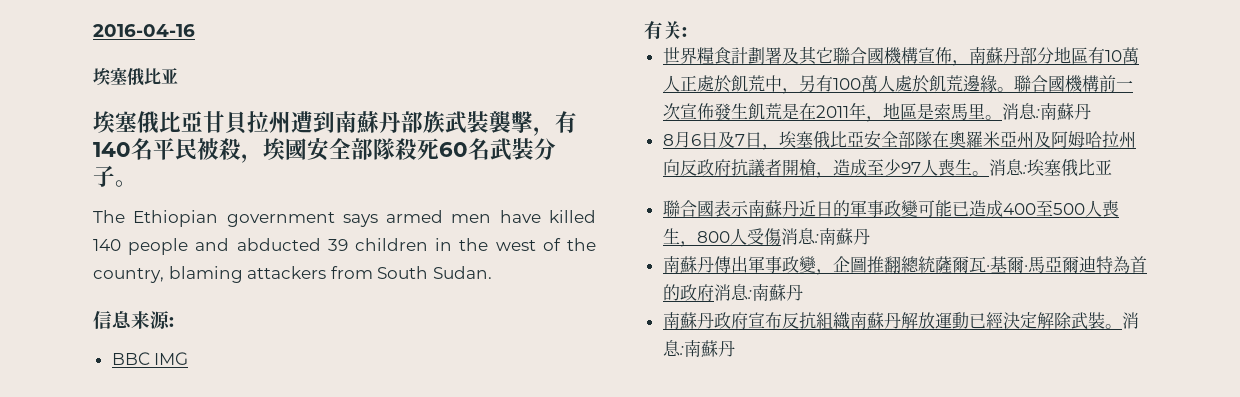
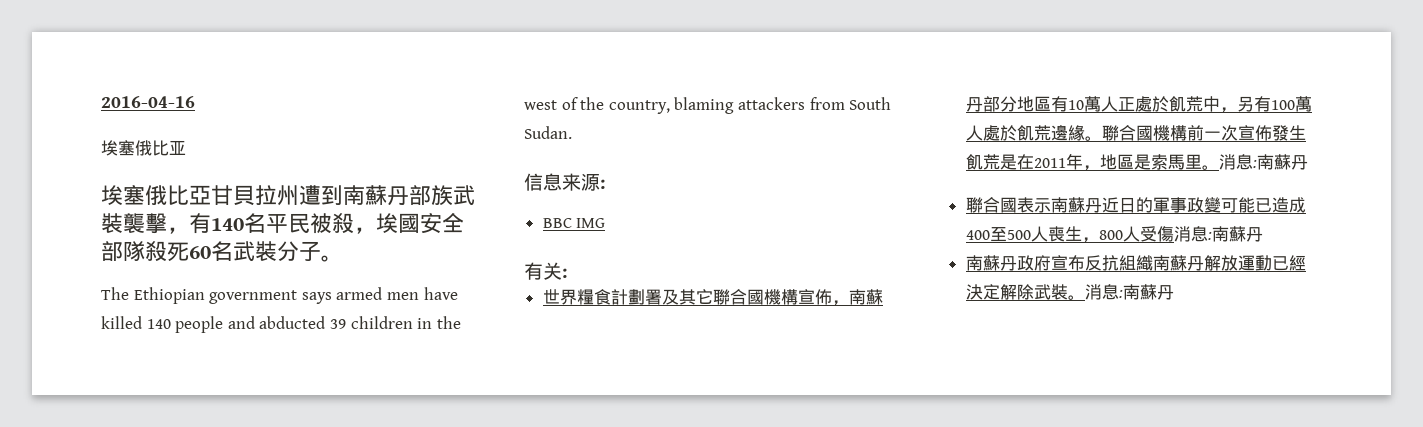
- 8月6日及7日，埃塞俄比亞安全部隊在奧羅米亞州及阿姆哈拉州向反政府抗議者開槍，造成至少97人喪生。消息:埃塞俄比亚
- 南蘇丹傳出軍事政變，企圖推翻總統薩爾瓦·基爾·馬亞爾迪特為首的政府消息:南蘇丹

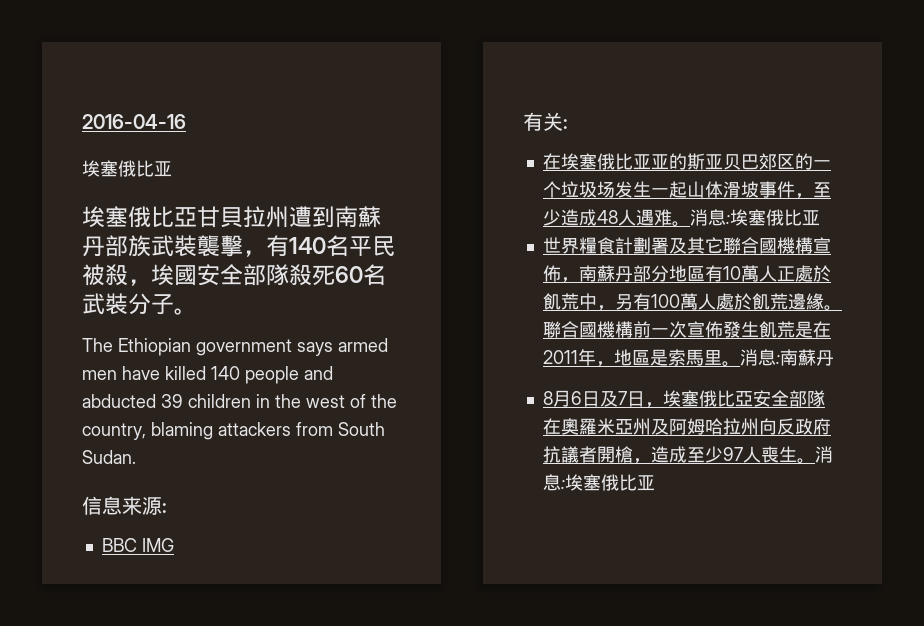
+ 在埃塞俄比亚亚的斯亚贝巴郊区的一个垃圾场发生一起山体滑坡事件，至少造成48人遇难。消息:埃塞俄比亚
- 聯合國表示南蘇丹近日的軍事政變可能已造成400至500人喪生，800人受傷消息:南蘇丹
- 南蘇丹政府宣布反抗組織南蘇丹解放運動已經決定解除武裝。消息:南蘇丹
+ 8月6日及7日，埃塞俄比亞安全部隊在奧羅米亞州及阿姆哈拉州向反政府抗議者開槍，造成至少97人喪生。消息:埃塞俄比亚

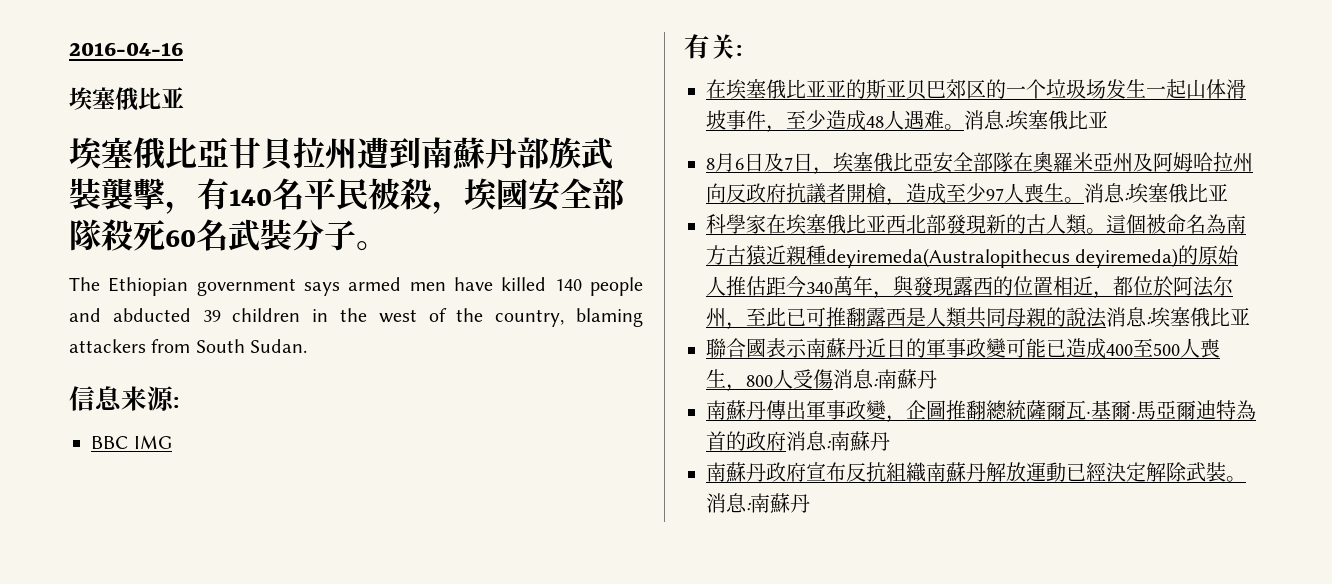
- 世界糧食計劃署及其它聯合國機構宣佈，南蘇丹部分地區有10萬人正處於飢荒中，另有100萬人處於飢荒邊緣。聯合國機構前一次宣佈發生飢荒是在2011年，地區是索馬里。消息:南蘇丹
+ 科學家在埃塞俄比亚西北部發現新的古人類。這個被命名為南方古猿近親種deyiremeda(Australopithecus deyiremeda)的原始人推估距今340萬年，與發現露西的位置相近，都位於阿法尔州，至此已可推翻露西是人類共同母親的說法消息:埃塞俄比亚
+ 聯合國表示南蘇丹近日的軍事政變可能已造成400至500人喪生，800人受傷消息:南蘇丹
+ 南蘇丹傳出軍事政變，企圖推翻總統薩爾瓦·基爾·馬亞爾迪特為首的政府消息:南蘇丹
+ 南蘇丹政府宣布反抗組織南蘇丹解放運動已經決定解除武裝。消息:南蘇丹

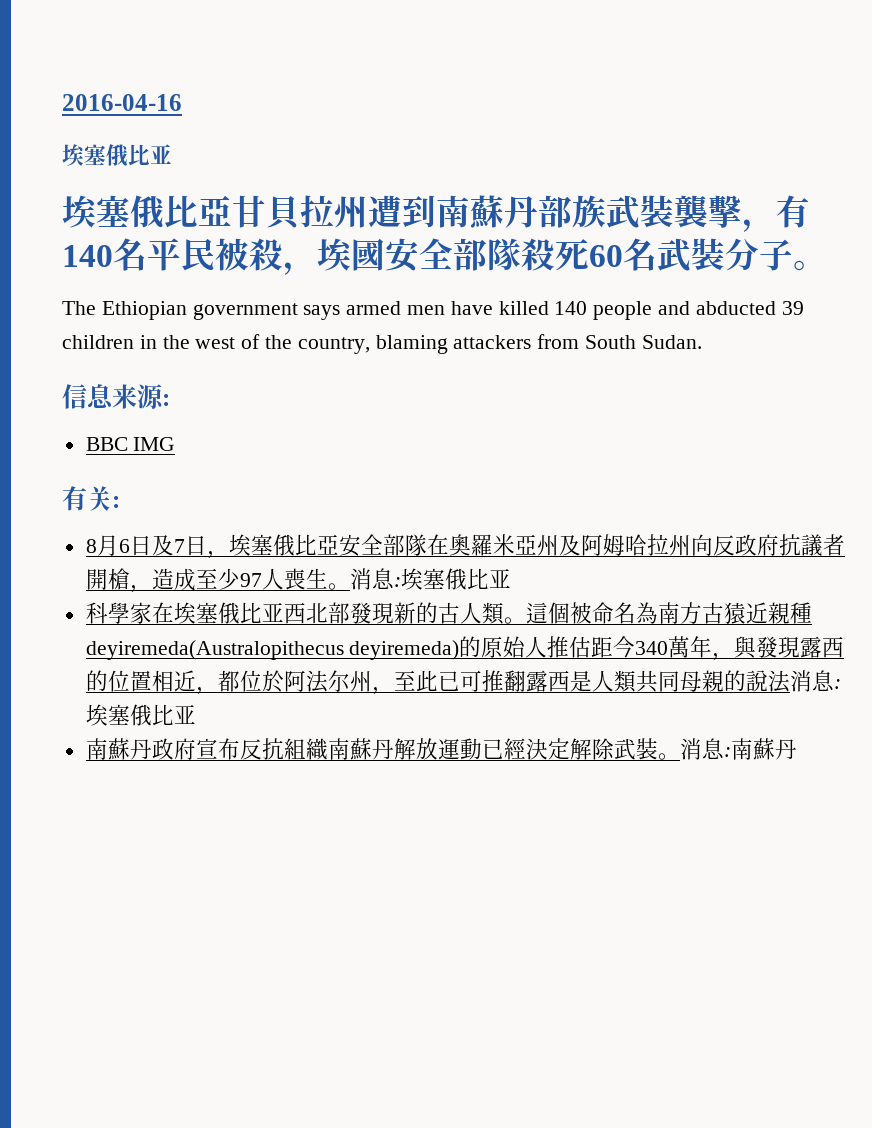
- 在埃塞俄比亚亚的斯亚贝巴郊区的一个垃圾场发生一起山体滑坡事件，至少造成48人遇难。消息:埃塞俄比亚
- 聯合國表示南蘇丹近日的軍事政變可能已造成400至500人喪生，800人受傷消息:南蘇丹
- 南蘇丹傳出軍事政變，企圖推翻總統薩爾瓦·基爾·馬亞爾迪特為首的政府消息:南蘇丹

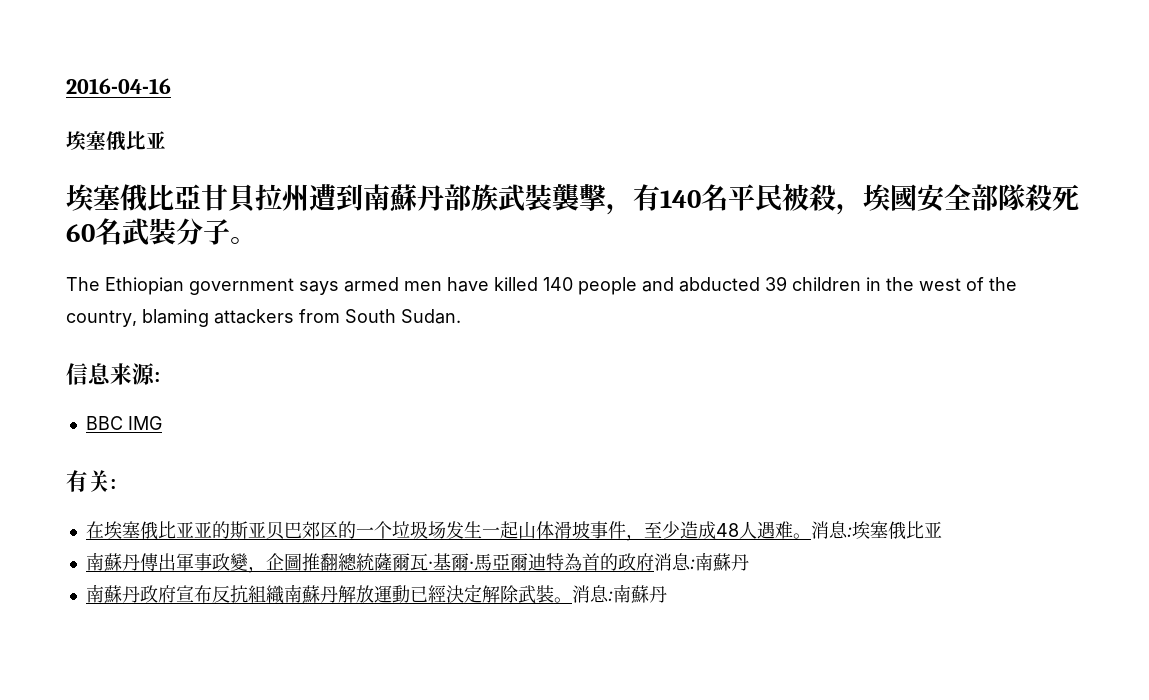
- 8月6日及7日，埃塞俄比亞安全部隊在奧羅米亞州及阿姆哈拉州向反政府抗議者開槍，造成至少97人喪生。
+ 在埃塞俄比亚亚的斯亚贝巴郊区的一个垃圾场发生一起山体滑坡事件，至少造成48人遇难。
- 科學家在埃塞俄比亚西北部發現新的古人類。這個被命名為南方古猿近親種deyiremeda(Australopithecus deyiremeda)的原始人推估距今340萬年，與發現露西的位置相近，都位於阿法尔州，至此已可推翻露西是人類共同母親的說法消息:埃塞俄比亚
+ 南蘇丹傳出軍事政變，企圖推翻總統薩爾瓦·基爾·馬亞爾迪特為首的政府消息:南蘇丹

